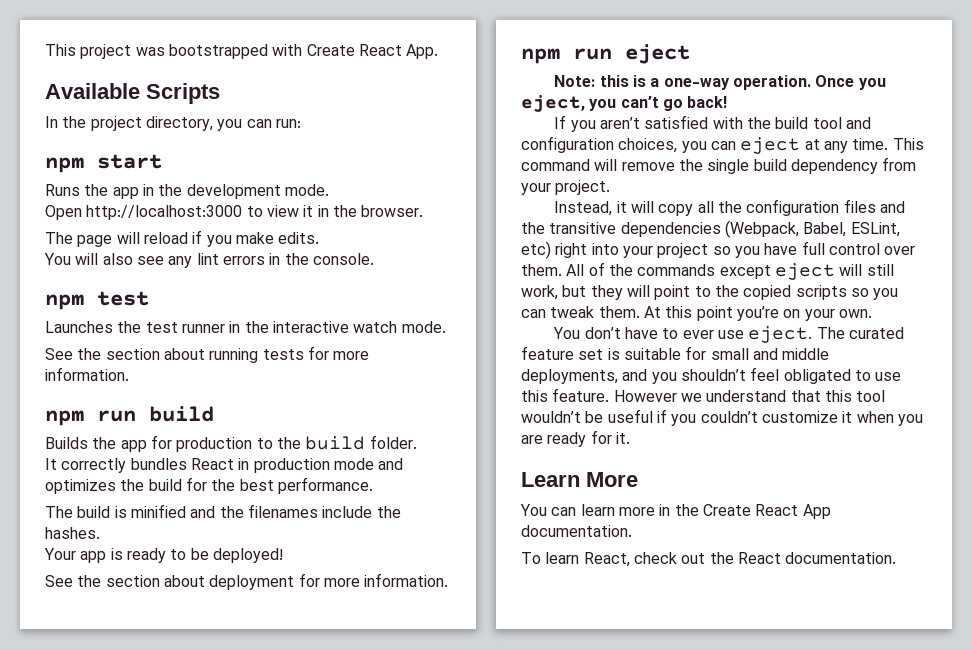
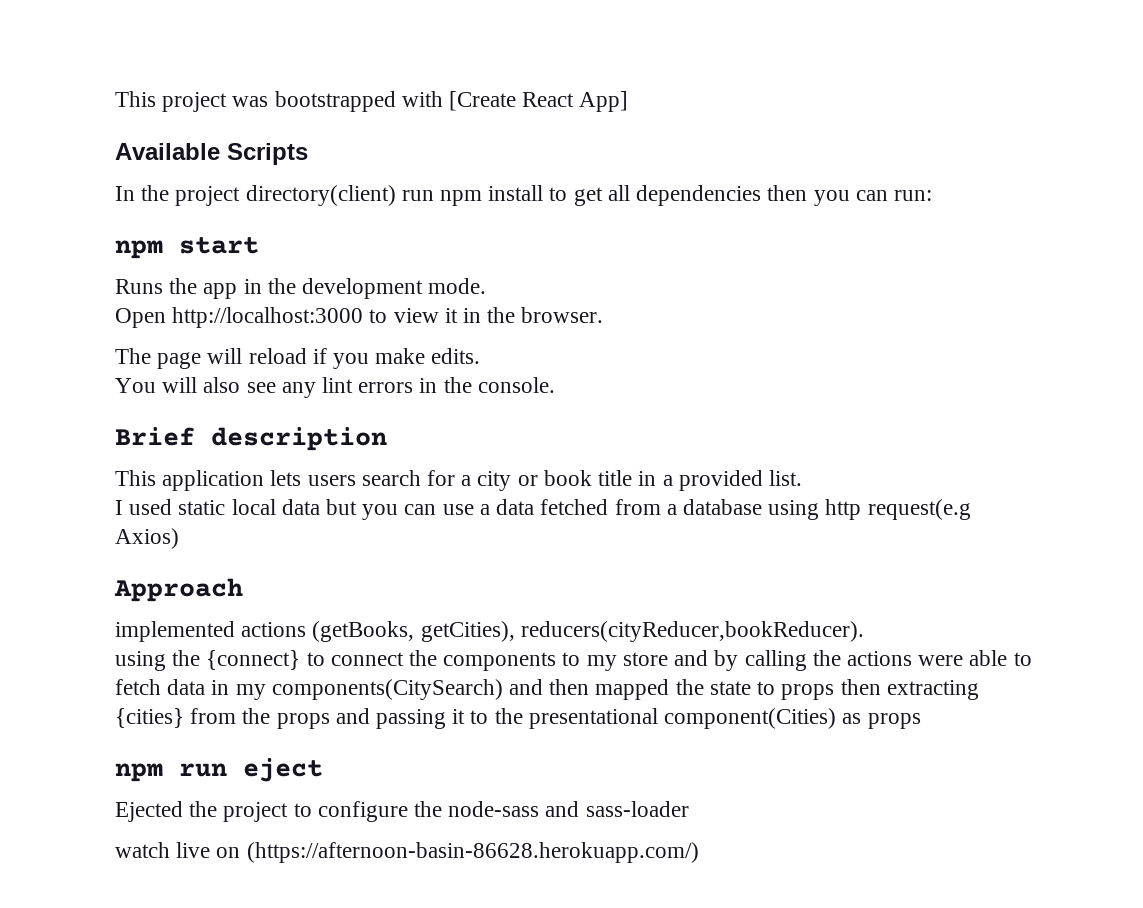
- This project was bootstrapped with Create React App.
+ This project was bootstrapped with [Create React App]
- In the project directory, you can run:
+ In the project directory(client) run npm install to get all dependencies then you can run:
- npm test
- Launches the test runner in the interactive watch mode.
- See the section about running tests for more information.
- npm run build
- Builds the app for production to the build folder.
- It correctly bundles React in production mode and optimizes the build for the best performance.
- The build is minified and the filenames include the hashes.
- Your app is ready to be deployed!
- See the section about deployment for more information.
+ Brief description
+ This application lets users search for a city or book title in a provided list.
+ I used static local data but you can use a data fetched from a database using http request(e.g Axios)
+ Approach
+ implemented actions (getBooks, getCities), reducers(cityReducer,bookReducer).
+ using the {connect} to connect the components to my store and by calling the actions were able to fetch data in my components(CitySearch) and then mapped the state to props then extracting {cities} from the props and passing it to the presentational component(Cities) as props
  npm run eject
- Note: this is a one-way operation. Once you eject, you can’t go back!
- If you aren’t satisfied with the build tool and configuration choices, you can eject at any time. This command will remove the single build dependency from your project.
- Instead, it will copy all the configuration files and the transitive dependencies (Webpack, Babel, ESLint, etc) right into your project so you have full control over them. All of the commands except eject will still work, but they will point to the copied scripts so you can tweak them. At this point you’re on your own.
- You don’t have to ever use eject. The curated feature set is suitable for small and middle deployments, and you shouldn’t feel obligated to use this feature. However we understand that this tool wouldn’t be useful if you couldn’t customize it when you are ready for it.
- Learn More
- You can learn more in the Create React App documentation.
- To learn React, check out the React documentation.
+ Ejected the project to configure the node-sass and sass-loader
+ watch live on (https://afternoon-basin-86628.herokuapp.com/)

